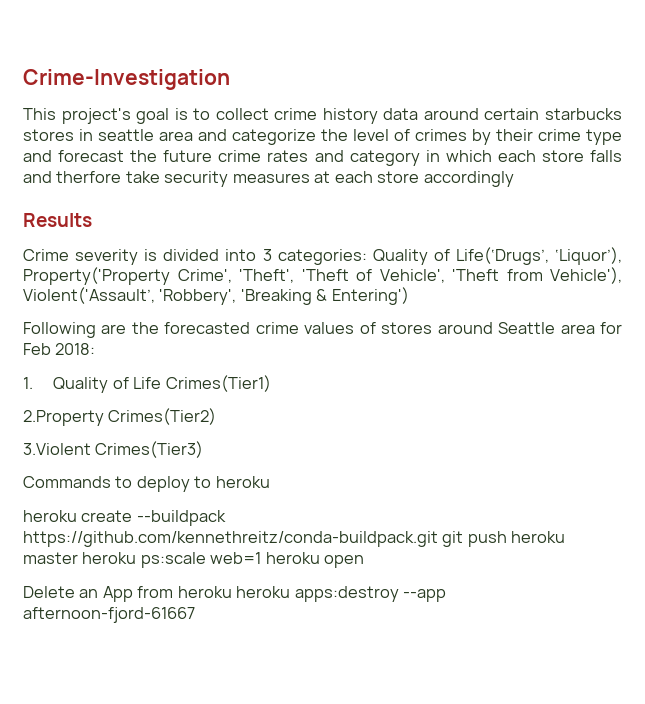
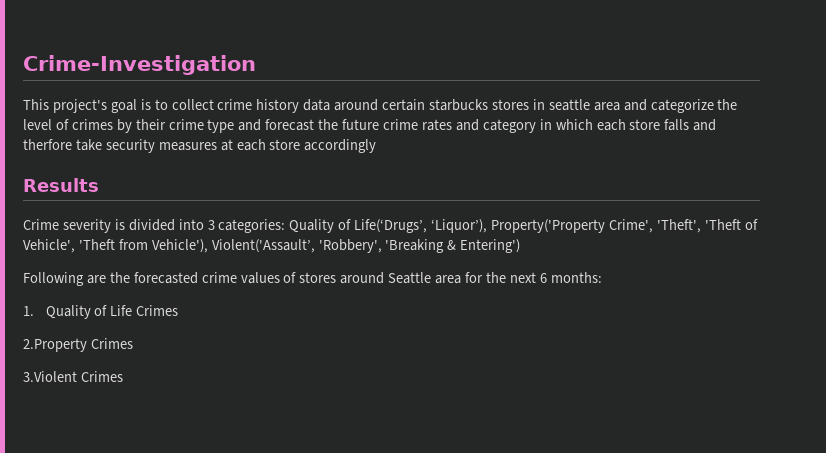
- Following are the forecasted crime values of stores around Seattle area for Feb 2018:
+ Following are the forecasted crime values of stores around Seattle area for the next 6 months:
- 1. Quality of Life Crimes(Tier1)
+ 1. Quality of Life Crimes
- 2.Property Crimes(Tier2)
+ 2.Property Crimes
- 3.Violent Crimes(Tier3)
- Commands to deploy to heroku
- heroku create --buildpack https://github.com/kennethreitz/conda-buildpack.git git push heroku master heroku ps:scale web=1 heroku open
- Delete an App from heroku heroku apps:destroy --app afternoon-fjord-61667
+ 3.Violent Crimes

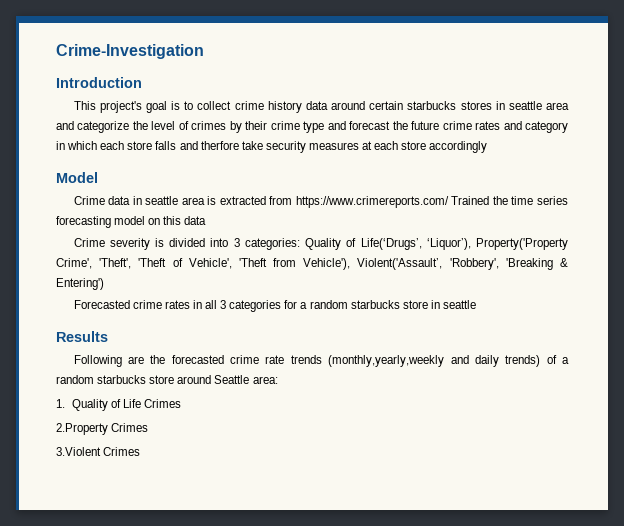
+ Introduction
- Results
+ Model
+ Crime data in seattle area is extracted from https://www.crimereports.com/ Trained the time series forecasting model on this data
+ Forecasted crime rates in all 3 categories for a random starbucks store in seattle
+ Results
- Following are the forecasted crime values of stores around Seattle area for the next 6 months:
+ Following are the forecasted crime rate trends (monthly,yearly,weekly and daily trends) of a random starbucks store around Seattle area:

